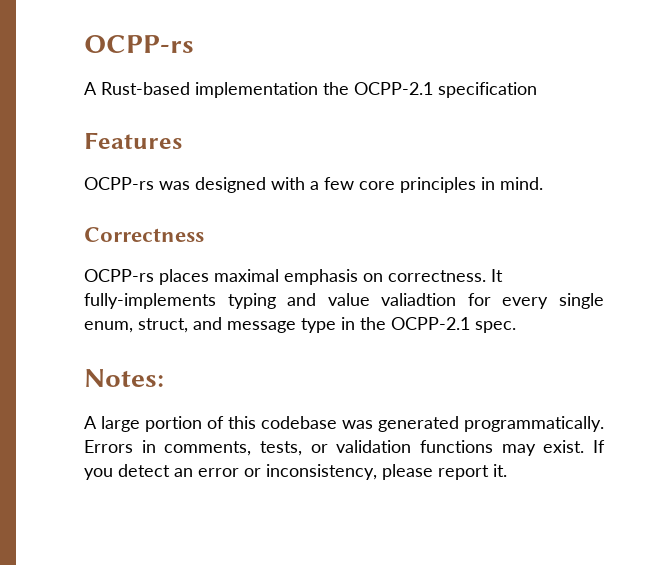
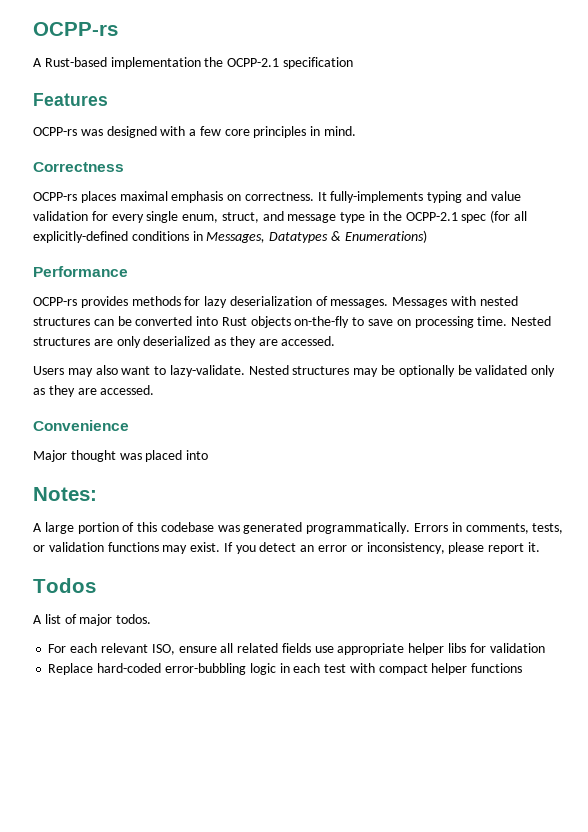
- It fully-implements typing and value valiadtion for every single enum, struct, and message type in the OCPP-2.1 spec.
+ It fully-implements typing and value validation for every single enum, struct, and message type in the OCPP-2.1 spec (for all explicitly-defined conditions in Messages, Datatypes & Enumerations)
+ Performance
+ OCPP-rs provides methods for lazy deserialization of messages. Messages with nested structures can be converted into Rust objects on-the-fly to save on processing time. Nested structures are only deserialized as they are accessed.
+ Users may also want to lazy-validate. Nested structures may be optionally be validated only as they are accessed.
+ Convenience
+ Major thought was placed into
+ Todos
+ A list of major todos.
+ For each relevant ISO, ensure all related fields use appropriate helper libs for validation
+ Replace hard-coded error-bubbling logic in each test with compact helper functions

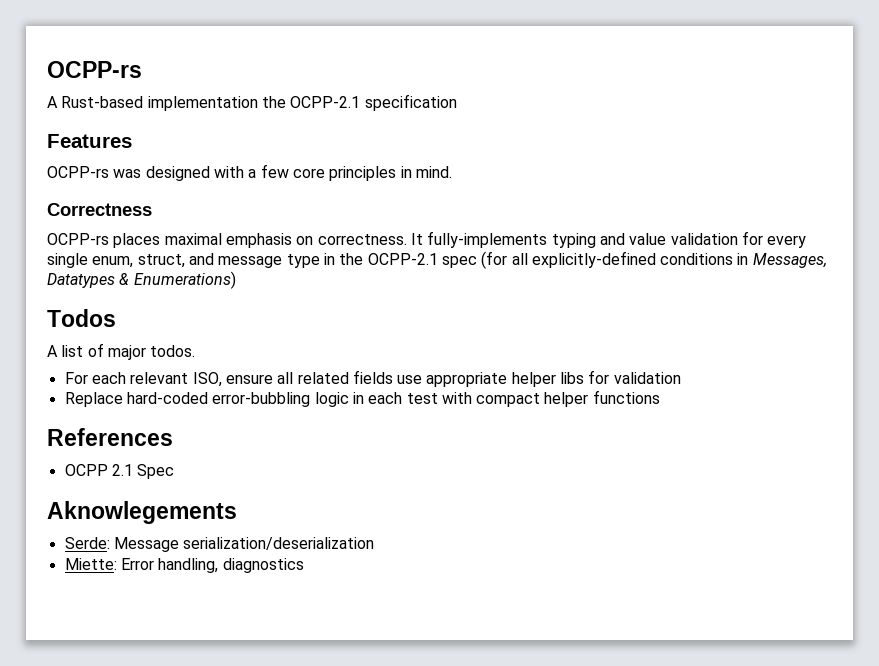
- Performance
- OCPP-rs provides methods for lazy deserialization of messages. Messages with nested structures can be converted into Rust objects on-the-fly to save on processing time. Nested structures are only deserialized as they are accessed.
- Users may also want to lazy-validate. Nested structures may be optionally be validated only as they are accessed.
- Convenience
- Major thought was placed into
- Notes:
- A large portion of this codebase was generated programmatically. Errors in comments, tests, or validation functions may exist. If you detect an error or inconsistency, please report it.
+ References
+ OCPP 2.1 Spec
+ Aknowlegements
+ Serde: Message serialization/deserialization
+ Miette: Error handling, diagnostics

